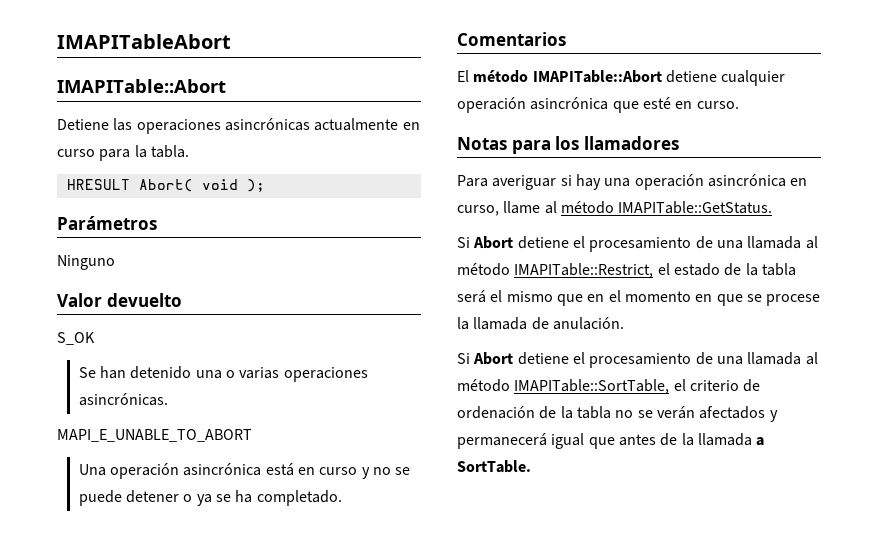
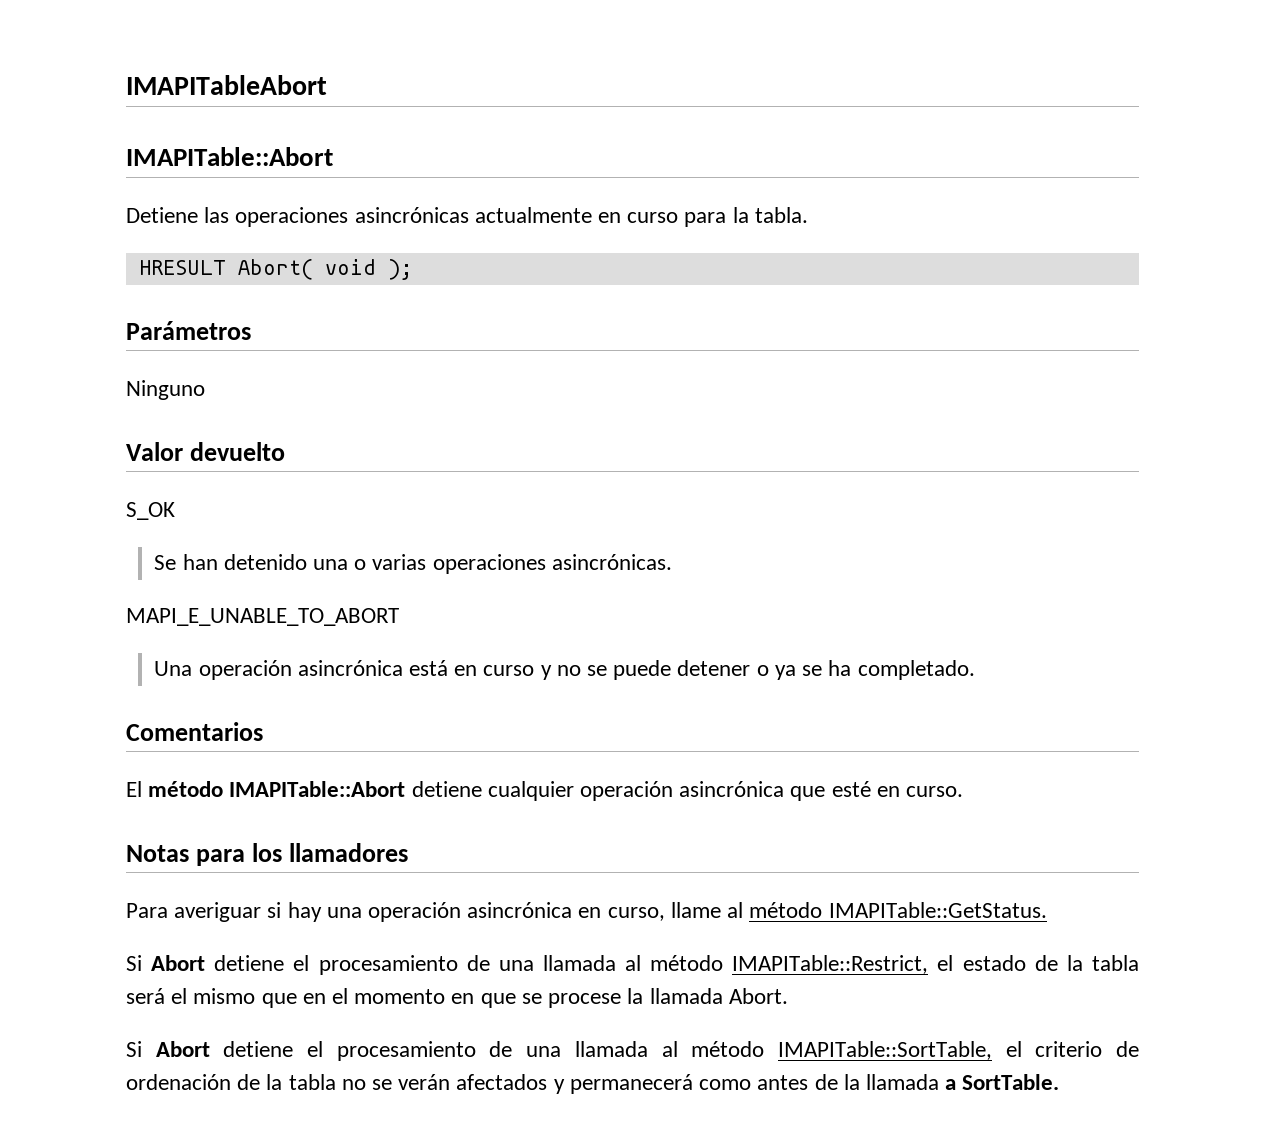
- Si Abort detiene el procesamiento de una llamada al método IMAPITable::Restrict, el estado de la tabla será el mismo que en el momento en que se procese la llamada de anulación.
+ Si Abort detiene el procesamiento de una llamada al método IMAPITable::Restrict, el estado de la tabla será el mismo que en el momento en que se procese la llamada Abort.
- Si Abort detiene el procesamiento de una llamada al método IMAPITable::SortTable, el criterio de ordenación de la tabla no se verán afectados y permanecerá igual que antes de la llamada a SortTable.
+ Si Abort detiene el procesamiento de una llamada al método IMAPITable::SortTable, el criterio de ordenación de la tabla no se verán afectados y permanecerá como antes de la llamada a SortTable.

